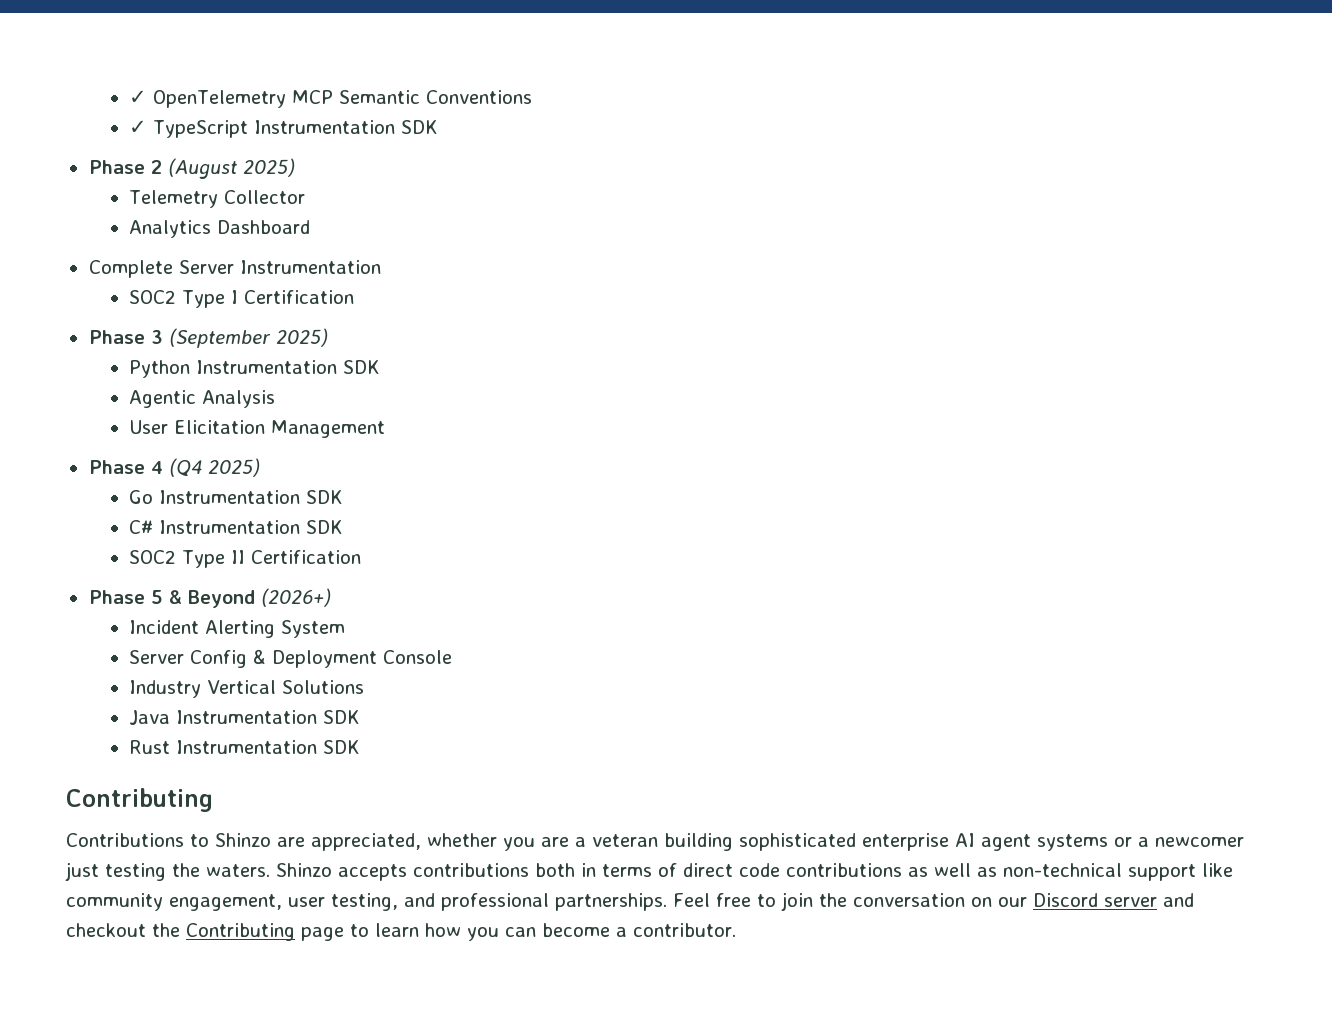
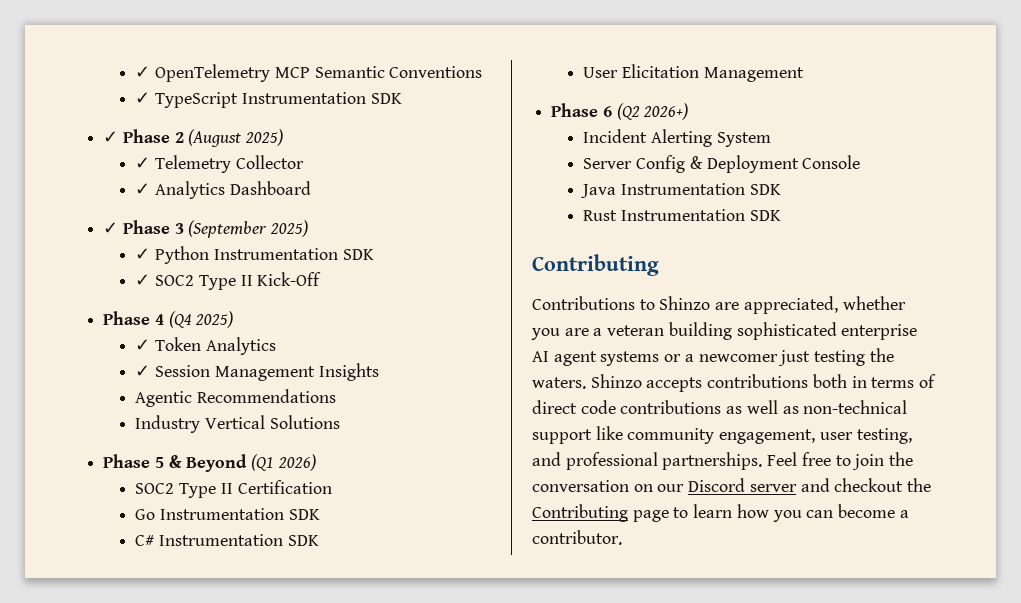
- Phase 2 (August 2025)
+ ✓ Phase 2 (August 2025)
- Telemetry Collector
+ ✓ Telemetry Collector
- Analytics Dashboard
+ ✓ Analytics Dashboard
- Complete Server Instrumentation
- SOC2 Type I Certification
- Phase 3 (September 2025)
+ ✓ Phase 3 (September 2025)
- Python Instrumentation SDK
+ ✓ Python Instrumentation SDK
- Agentic Analysis
- User Elicitation Management
+ ✓ SOC2 Type II Kick-Off
+ ✓ Token Analytics
+ ✓ Session Management Insights
+ Agentic Recommendations
+ Industry Vertical Solutions
+ Phase 5 & Beyond (Q1 2026)
+ SOC2 Type II Certification
- SOC2 Type II Certification
- Phase 5 & Beyond (2026+)
+ User Elicitation Management
+ Phase 6 (Q2 2026+)
- Industry Vertical Solutions

